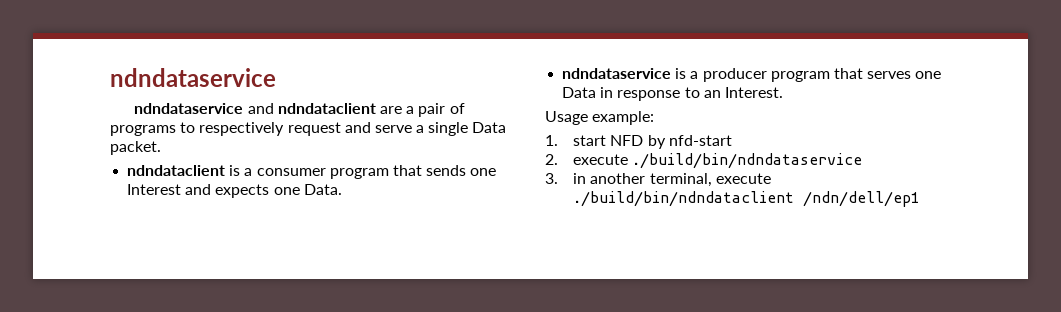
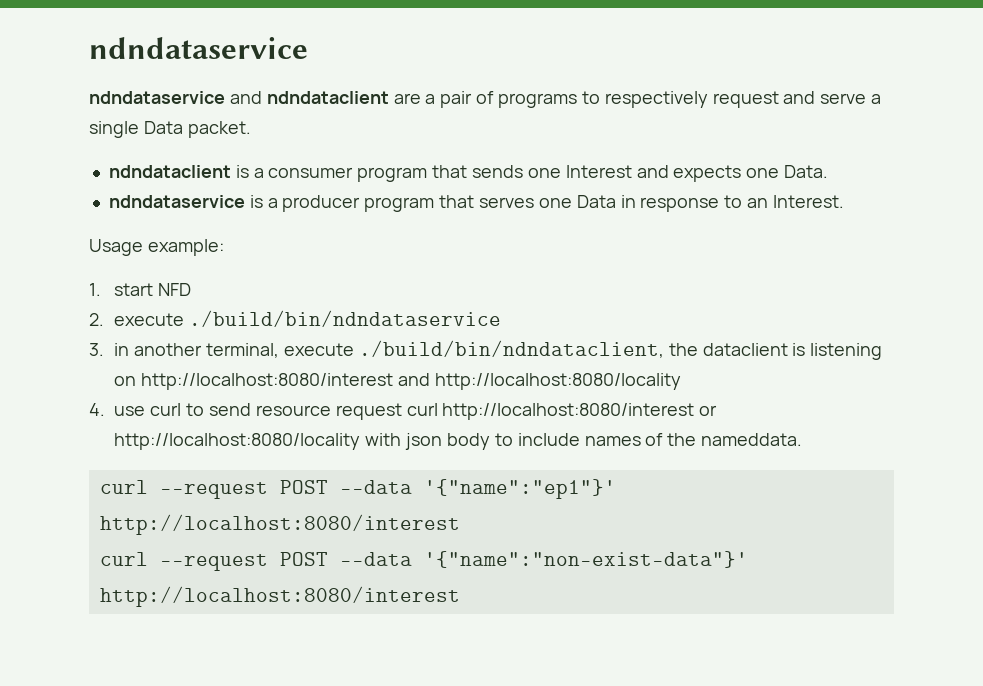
- 1. start NFD by nfd-start
+ 1. start NFD
- 3. in another terminal, execute ./build/bin/ndndataclient /ndn/dell/ep1
+ 3. in another terminal, execute ./build/bin/ndndataclient, the dataclient is listening on http://localhost:8080/interest and http://localhost:8080/locality
+ 4. use curl to send resource request curl http://localhost:8080/interest or http://localhost:8080/locality with json body to include names of the nameddata.
+ curl --request POST --data '{"name":"ep1"}' http://localhost:8080/interest
+ curl --request POST --data '{"name":"non-exist-data"}' http://localhost:8080/interest

